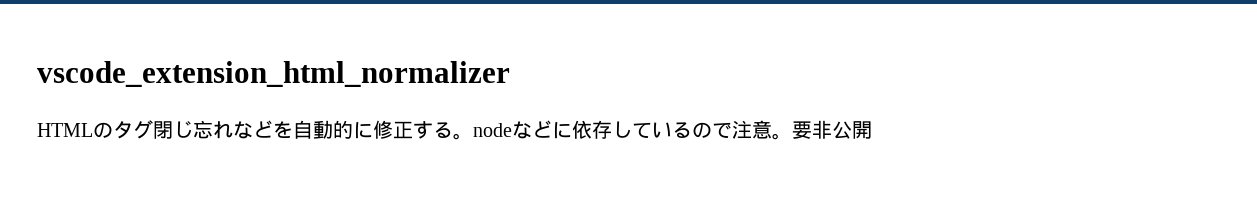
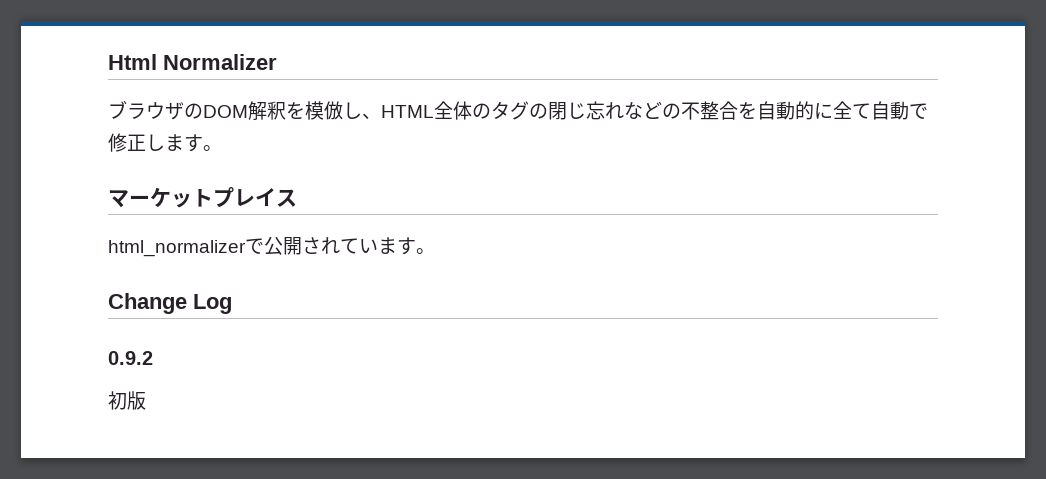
- vscode_extension_html_normalizer
- HTMLのタグ閉じ忘れなどを自動的に修正する。nodeなどに依存しているので注意。要非公開
+ Html Normalizer
+ ブラウザのDOM解釈を模倣し、HTML全体のタグの閉じ忘れなどの不整合を自動的に全て自動で修正します。
+ マーケットプレイス
+ html_normalizerで公開されています。
+ Change Log
+ 0.9.2
+ 初版

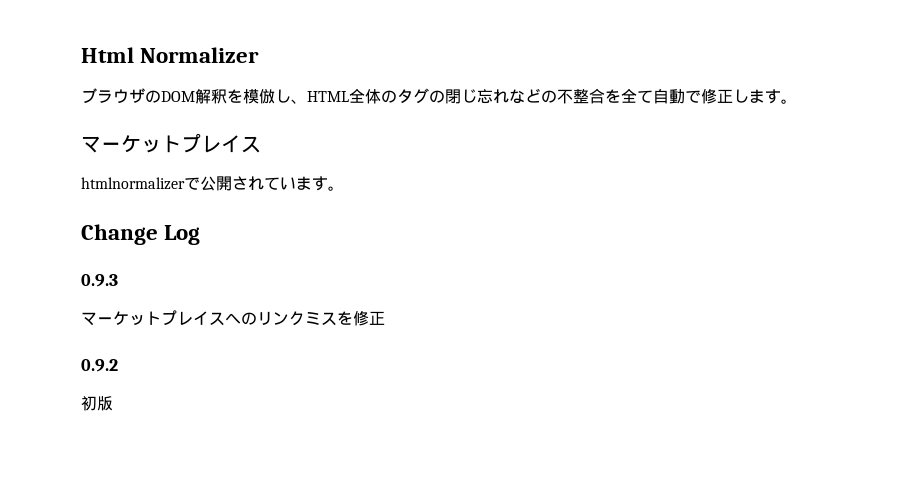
- ブラウザのDOM解釈を模倣し、HTML全体のタグの閉じ忘れなどの不整合を自動的に全て自動で修正します。
+ ブラウザのDOM解釈を模倣し、HTML全体のタグの閉じ忘れなどの不整合を全て自動で修正します。
- html_normalizerで公開されています。
+ htmlnormalizerで公開されています。
+ 0.9.3
+ マーケットプレイスへのリンクミスを修正

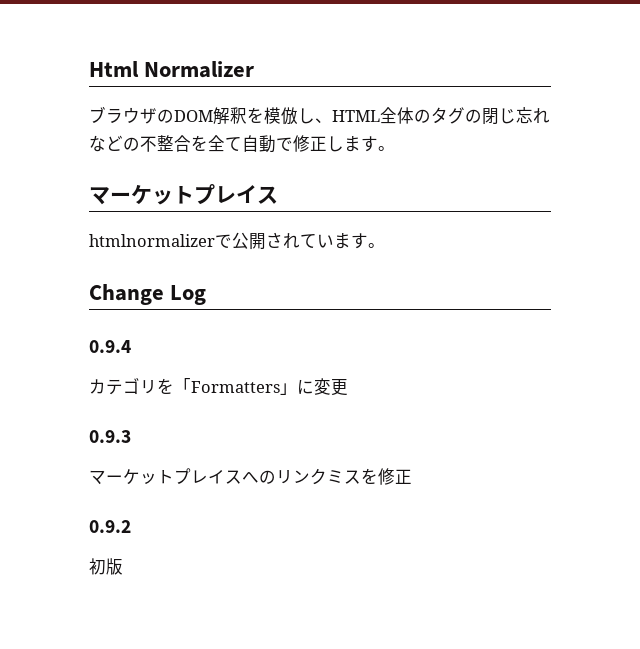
+ 0.9.4
+ カテゴリを「Formatters」に変更

